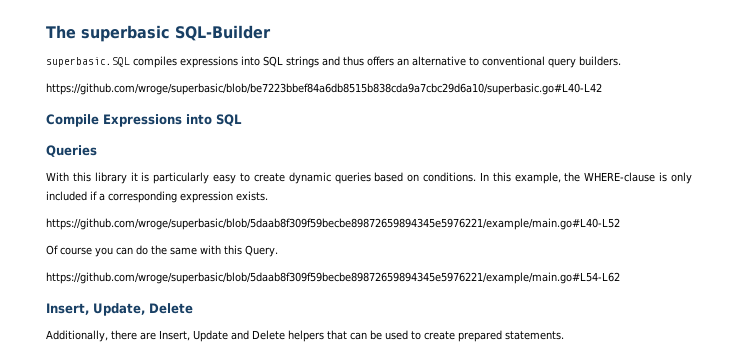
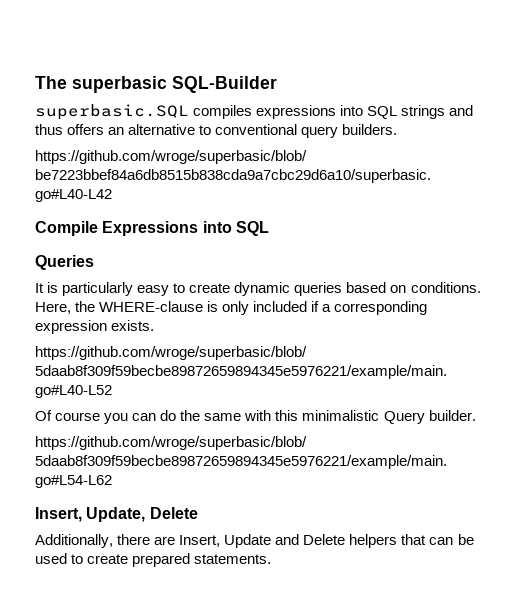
- With this library it is particularly easy to create dynamic queries based on conditions.
+ It is particularly easy to create dynamic queries based on conditions.
- In this example, the WHERE-clause is only included if a corresponding expression exists.
+ Here, the WHERE-clause is only included if a corresponding expression exists.
- Of course you can do the same with this Query.
+ Of course you can do the same with this minimalistic Query builder.

